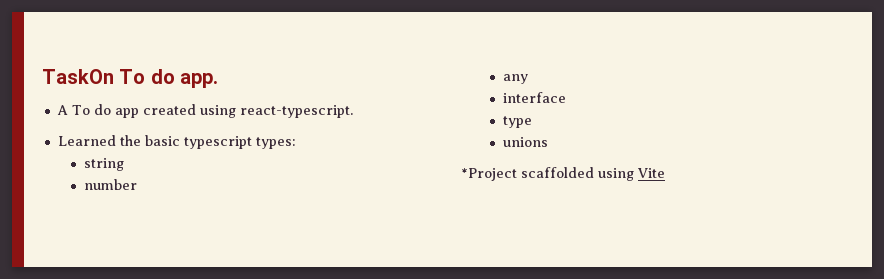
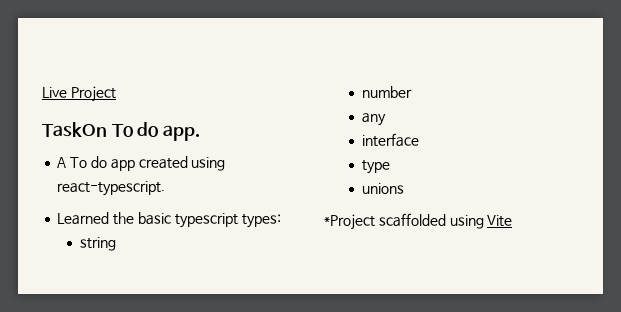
+ Live Project

